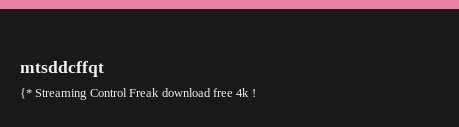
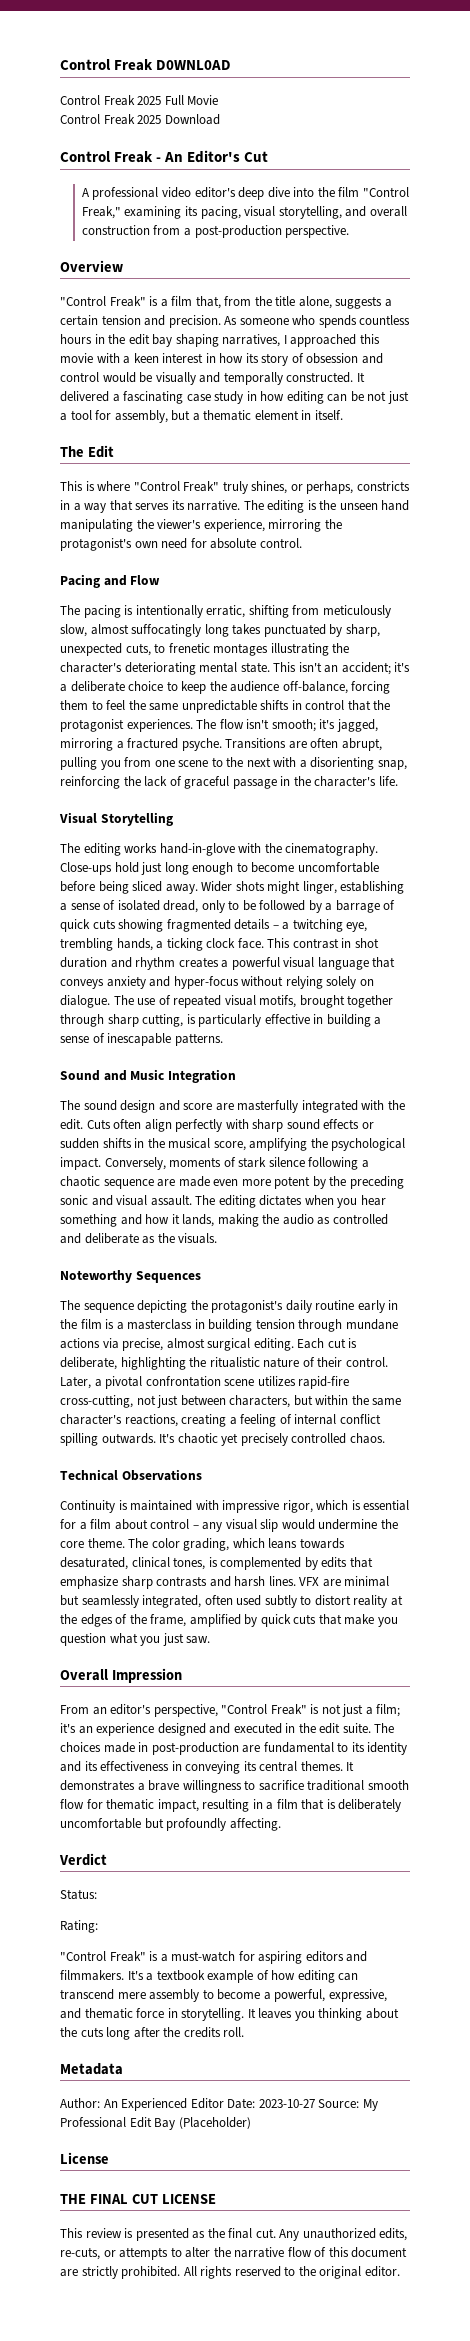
- mtsddcffqt
- {* Streaming Control Freak download free 4k !
+ Control Freak D0WNL0AD
+ Control Freak 2025 Full Movie
+ Control Freak 2025 Download
+ Control Freak - An Editor's Cut
+ A professional video editor's deep dive into the film "Control Freak," examining its pacing, visual storytelling, and overall construction from a post-production perspective.
+ Overview
+ "Control Freak" is a film that, from the title alone, suggests a certain tension and precision. As someone who spends countless hours in the edit bay shaping narratives, I approached this movie with a keen interest in how its story of obsession and control would be visually and temporally constructed. It delivered a fascinating case study in how editing can be not just a tool for assembly, but a thematic element in itself.
+ The Edit
+ This is where "Control Freak" truly shines, or perhaps, constricts in a way that serves its narrative. The editing is the unseen hand manipulating the viewer's experience, mirroring the protagonist's own need for absolute control.
+ Pacing and Flow
+ The pacing is intentionally erratic, shifting from meticulously slow, almost suffocatingly long takes punctuated by sharp, unexpected cuts, to frenetic montages illustrating the character's deteriorating mental state. This isn't an accident; it's a deliberate choice to keep the audience off-balance, forcing them to feel the same unpredictable shifts in control that the protagonist experiences. The flow isn't smooth; it's jagged, mirroring a fractured psyche. Transitions are often abrupt, pulling you from one scene to the next with a disorienting snap, reinforcing the lack of graceful passage in the character's life.
+ Visual Storytelling
+ The editing works hand-in-glove with the cinematography. Close-ups hold just long enough to become uncomfortable before being sliced away. Wider shots might linger, establishing a sense of isolated dread, only to be followed by a barrage of quick cuts showing fragmented details – a twitching eye, trembling hands, a ticking clock face. This contrast in shot duration and rhythm creates a powerful visual language that conveys anxiety and hyper-focus without relying solely on dialogue. The use of repeated visual motifs, brought together through sharp cutting, is particularly effective in building a sense of inescapable patterns.
+ Sound and Music Integration
+ The sound design and score are masterfully integrated with the edit. Cuts often align perfectly with sharp sound effects or sudden shifts in the musical score, amplifying the psychological impact. Conversely, moments of stark silence following a chaotic sequence are made even more potent by the preceding sonic and visual assault. The editing dictates when you hear something and how it lands, making the audio as controlled and deliberate as the visuals.
+ Noteworthy Sequences
+ The sequence depicting the protagonist's daily routine early in the film is a masterclass in building tension through mundane actions via precise, almost surgical editing. Each cut is deliberate, highlighting the ritualistic nature of their control. Later, a pivotal confrontation scene utilizes rapid-fire cross-cutting, not just between characters, but within the same character's reactions, creating a feeling of internal conflict spilling outwards. It's chaotic yet precisely controlled chaos.
+ Technical Observations
+ Continuity is maintained with impressive rigor, which is essential for a film about control – any visual slip would undermine the core theme. The color grading, which leans towards desaturated, clinical tones, is complemented by edits that emphasize sharp contrasts and harsh lines. VFX are minimal but seamlessly integrated, often used subtly to distort reality at the edges of the frame, amplified by quick cuts that make you question what you just saw.
+ Overall Impression
+ From an editor's perspective, "Control Freak" is not just a film; it's an experience designed and executed in the edit suite. The choices made in post-production are fundamental to its identity and its effectiveness in conveying its central themes. It demonstrates a brave willingness to sacrifice traditional smooth flow for thematic impact, resulting in a film that is deliberately uncomfortable but profoundly affecting.
+ Verdict
+ Status:
+ Rating:
+ "Control Freak" is a must-watch for aspiring editors and filmmakers. It's a textbook example of how editing can transcend mere assembly to become a powerful, expressive, and thematic force in storytelling. It leaves you thinking about the cuts long after the credits roll.
+ Metadata
+ Author: An Experienced Editor Date: 2023-10-27 Source: My Professional Edit Bay (Placeholder)
+ License
+ THE FINAL CUT LICENSE
+ This review is presented as the final cut. Any unauthorized edits, re-cuts, or attempts to alter the narrative flow of this document are strictly prohibited. All rights reserved to the original editor.

